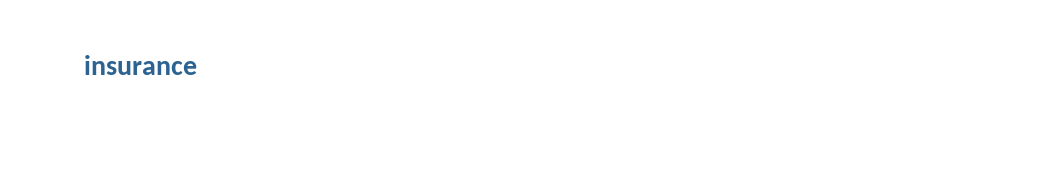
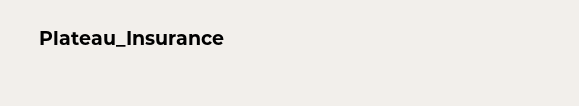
- insurance
+ Plateau_Insurance

